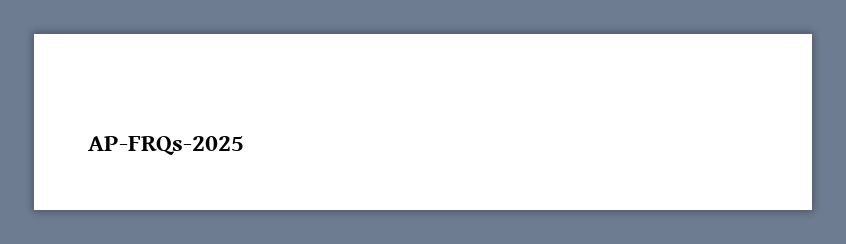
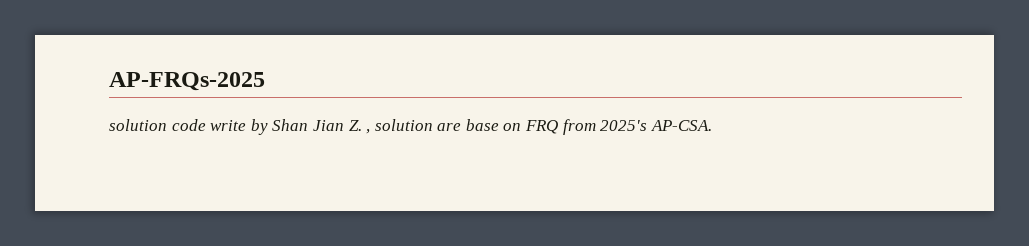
+ solution code write by Shan Jian Z. , solution are base on FRQ from 2025's AP-CSA.

